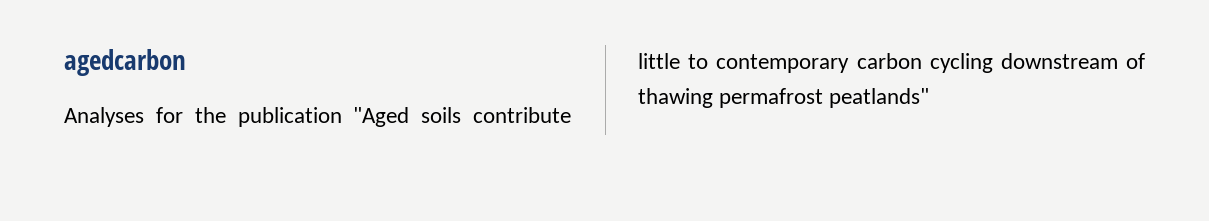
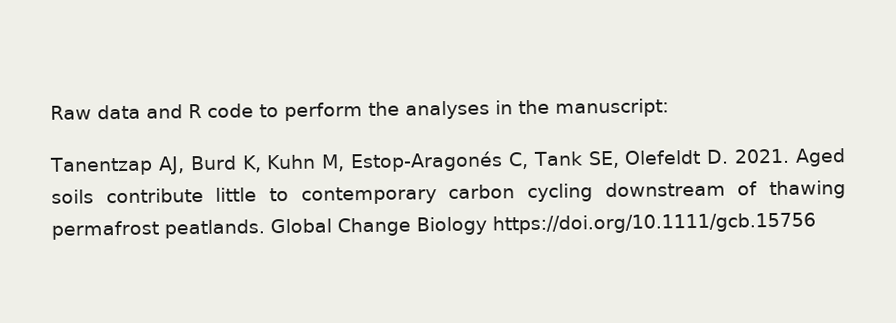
- agedcarbon
- Analyses for the publication "Aged soils contribute little to contemporary carbon cycling downstream of thawing permafrost peatlands"
+ Raw data and R code to perform the analyses in the manuscript:
+ Tanentzap AJ, Burd K, Kuhn M, Estop-Aragonés C, Tank SE, Olefeldt D. 2021. Aged soils contribute little to contemporary carbon cycling downstream of thawing permafrost peatlands. Global Change Biology https://doi.org/10.1111/gcb.15756

